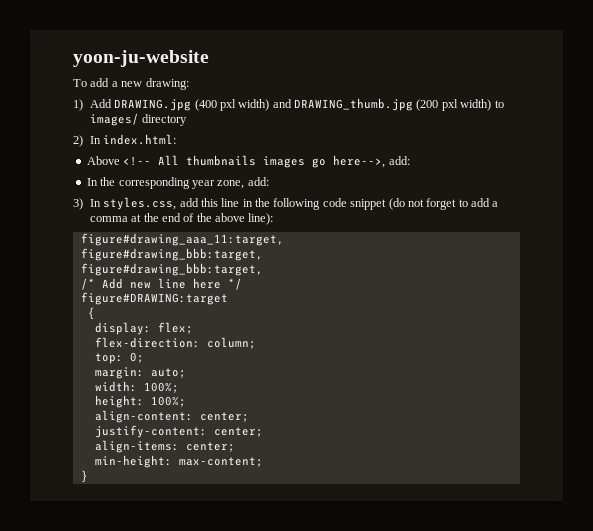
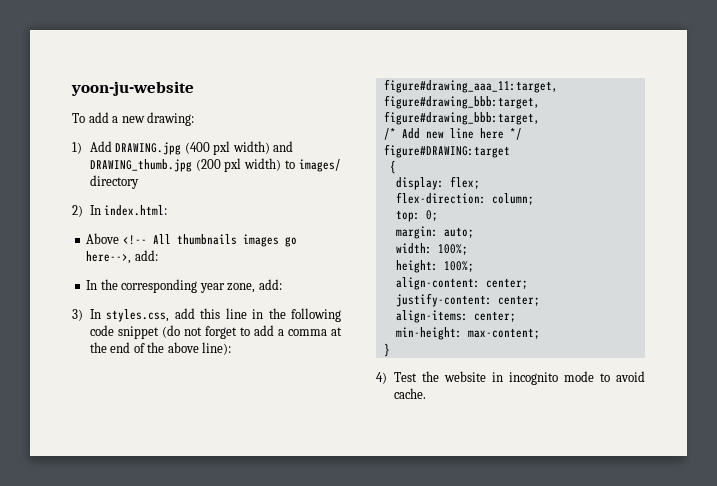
+ 4) Test the website in incognito mode to avoid cache.

